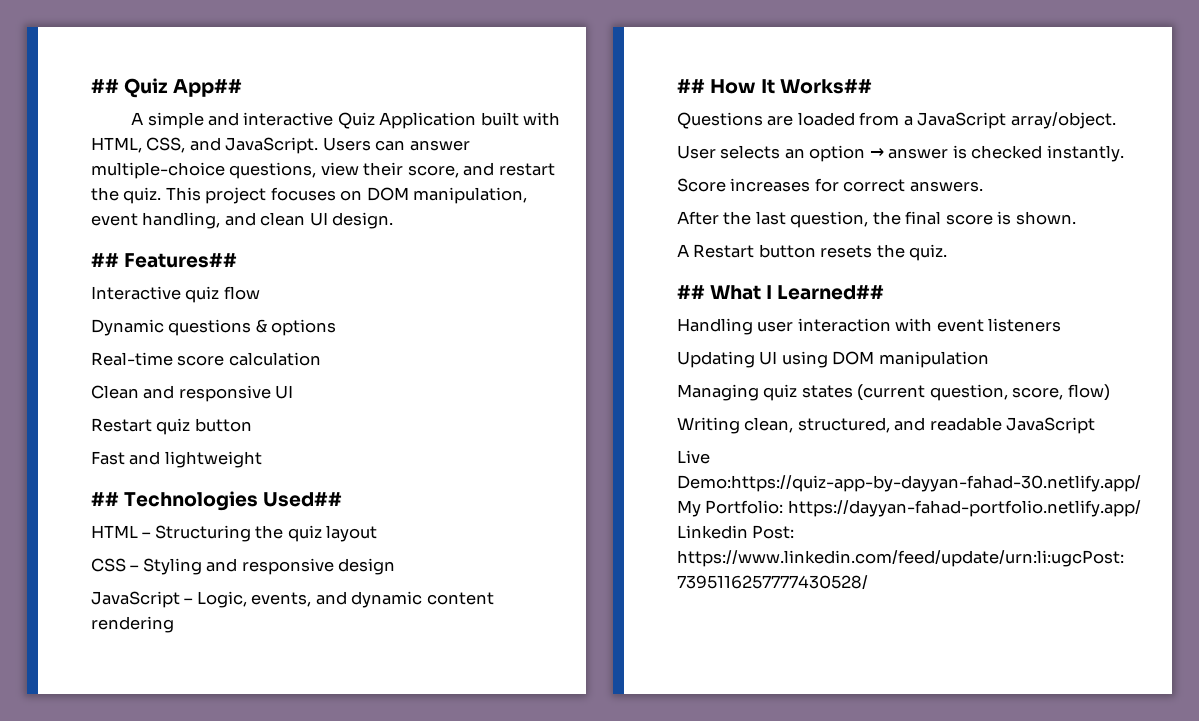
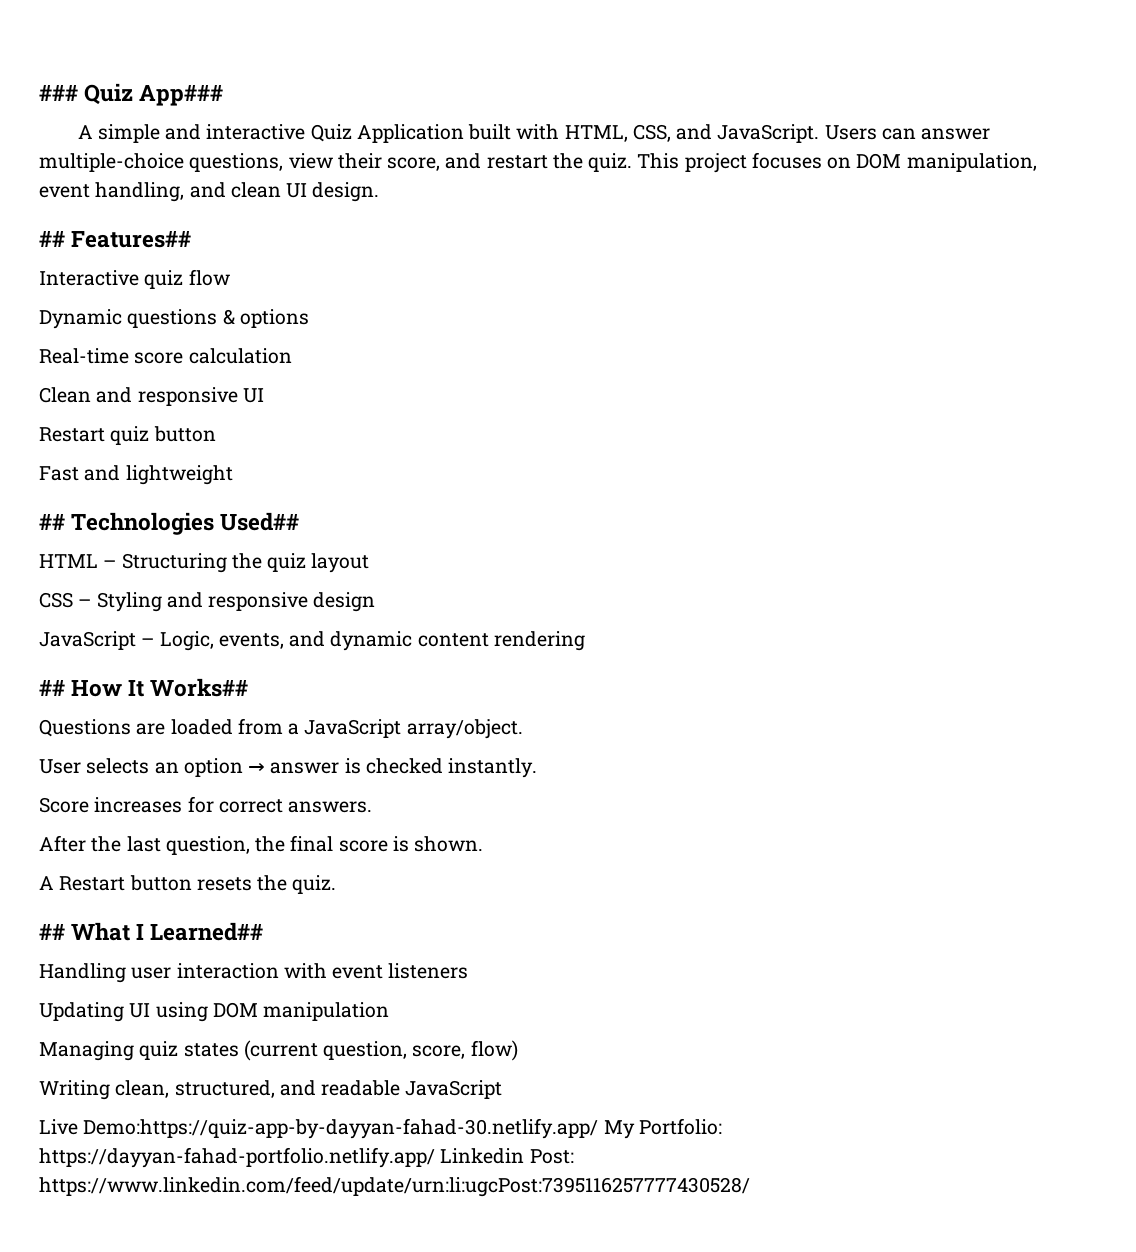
- ## Quiz App##
+ ### Quiz App###

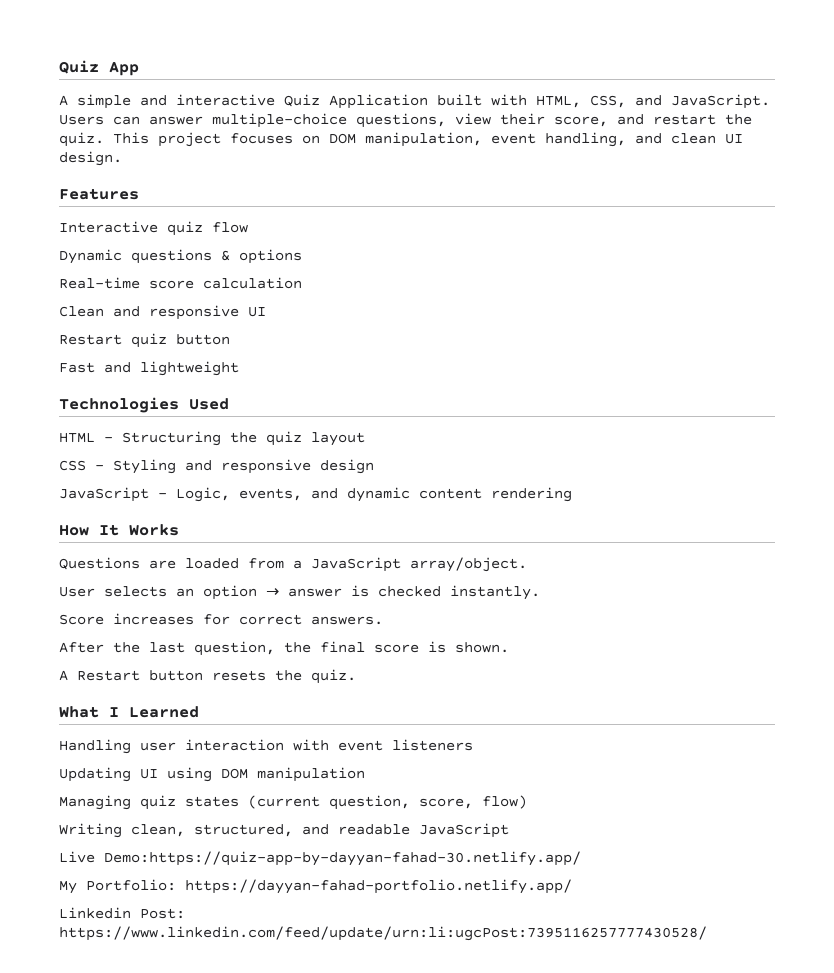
- ### Quiz App###
+ Quiz App
- ## Features##
+ Features
- ## Technologies Used##
+ Technologies Used
- ## How It Works##
+ How It Works
- ## What I Learned##
+ What I Learned
- Live Demo:https://quiz-app-by-dayyan-fahad-30.netlify.app/ My Portfolio: https://dayyan-fahad-portfolio.netlify.app/ Linkedin Post: https://www.linkedin.com/feed/update/urn:li:ugcPost:7395116257777430528/
+ Live Demo:https://quiz-app-by-dayyan-fahad-30.netlify.app/
+ My Portfolio: https://dayyan-fahad-portfolio.netlify.app/
+ Linkedin Post: https://www.linkedin.com/feed/update/urn:li:ugcPost:7395116257777430528/

